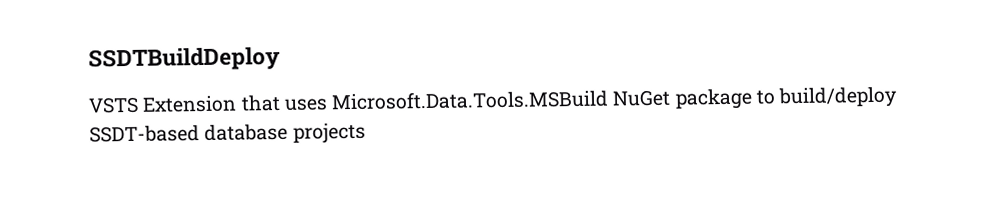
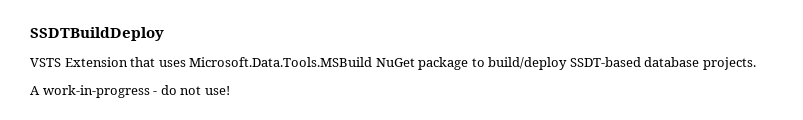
- VSTS Extension that uses Microsoft.Data.Tools.MSBuild NuGet package to build/deploy SSDT-based database projects
+ VSTS Extension that uses Microsoft.Data.Tools.MSBuild NuGet package to build/deploy SSDT-based database projects.
+ A work-in-progress - do not use!

